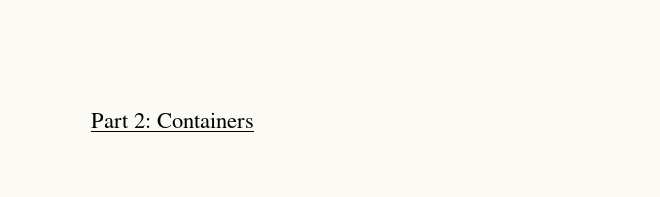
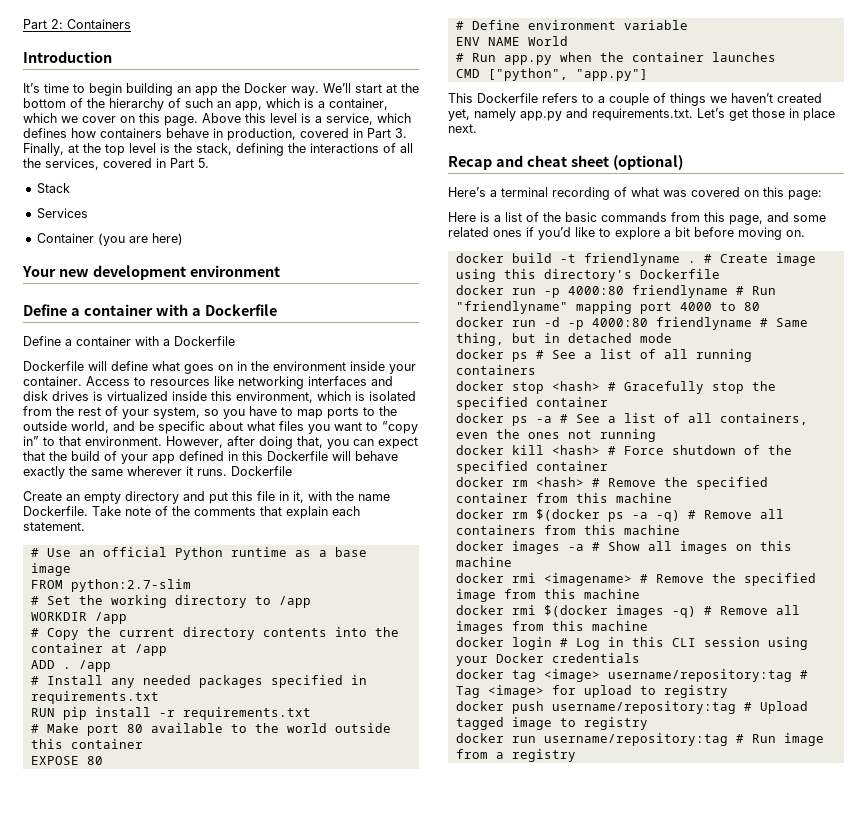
+ Introduction
+ It’s time to begin building an app the Docker way. We’ll start at the bottom of the hierarchy of such an app, which is a container, which we cover on this page. Above this level is a service, which defines how containers behave in production, covered in Part 3. Finally, at the top level is the stack, defining the interactions of all the services, covered in Part 5.
+ Stack
+ Services
+ Container (you are here)
+ Your new development environment
+ Define a container with a Dockerfile
+ Define a container with a Dockerfile
+ Dockerfile will define what goes on in the environment inside your container. Access to resources like networking interfaces and disk drives is virtualized inside this environment, which is isolated from the rest of your system, so you have to map ports to the outside world, and be specific about what files you want to “copy in” to that environment. However, after doing that, you can expect that the build of your app defined in this Dockerfile will behave exactly the same wherever it runs. Dockerfile
+ Create an empty directory and put this file in it, with the name Dockerfile. Take note of the comments that explain each statement.
+ # Use an official Python runtime as a base image
+ FROM python:2.7-slim
+ # Set the working directory to /app
+ WORKDIR /app
+ # Copy the current directory contents into the container at /app
+ ADD . /app
+ # Install any needed packages specified in requirements.txt
+ RUN pip install -r requirements.txt
+ # Make port 80 available to the world outside this container
+ EXPOSE 80
+ # Define environment variable
+ ENV NAME World
+ # Run app.py when the container launches
+ CMD ["python", "app.py"]
+ This Dockerfile refers to a couple of things we haven’t created yet, namely app.py and requirements.txt. Let’s get those in place next.
+ Recap and cheat sheet (optional)
+ Here’s a terminal recording of what was covered on this page:
+ Here is a list of the basic commands from this page, and some related ones if you’d like to explore a bit before moving on.
+ docker build -t friendlyname . # Create image using this directory's Dockerfile
+ docker run -p 4000:80 friendlyname # Run "friendlyname" mapping port 4000 to 80
+ docker run -d -p 4000:80 friendlyname # Same thing, but in detached mode
+ docker ps # See a list of all running containers
+ docker stop <hash> # Gracefully stop the specified container
+ docker ps -a # See a list of all containers, even the ones not running
+ docker kill <hash> # Force shutdown of the specified container
+ docker rm <hash> # Remove the specified container from this machine
+ docker rm $(docker ps -a -q) # Remove all containers from this machine
+ docker images -a # Show all images on this machine
+ docker rmi <imagename> # Remove the specified image from this machine
+ docker rmi $(docker images -q) # Remove all images from this machine
+ docker login # Log in this CLI session using your Docker credentials
+ docker tag <image> username/repository:tag # Tag <image> for upload to registry
+ docker push username/repository:tag # Upload tagged image to registry
+ docker run username/repository:tag # Run image from a registry

